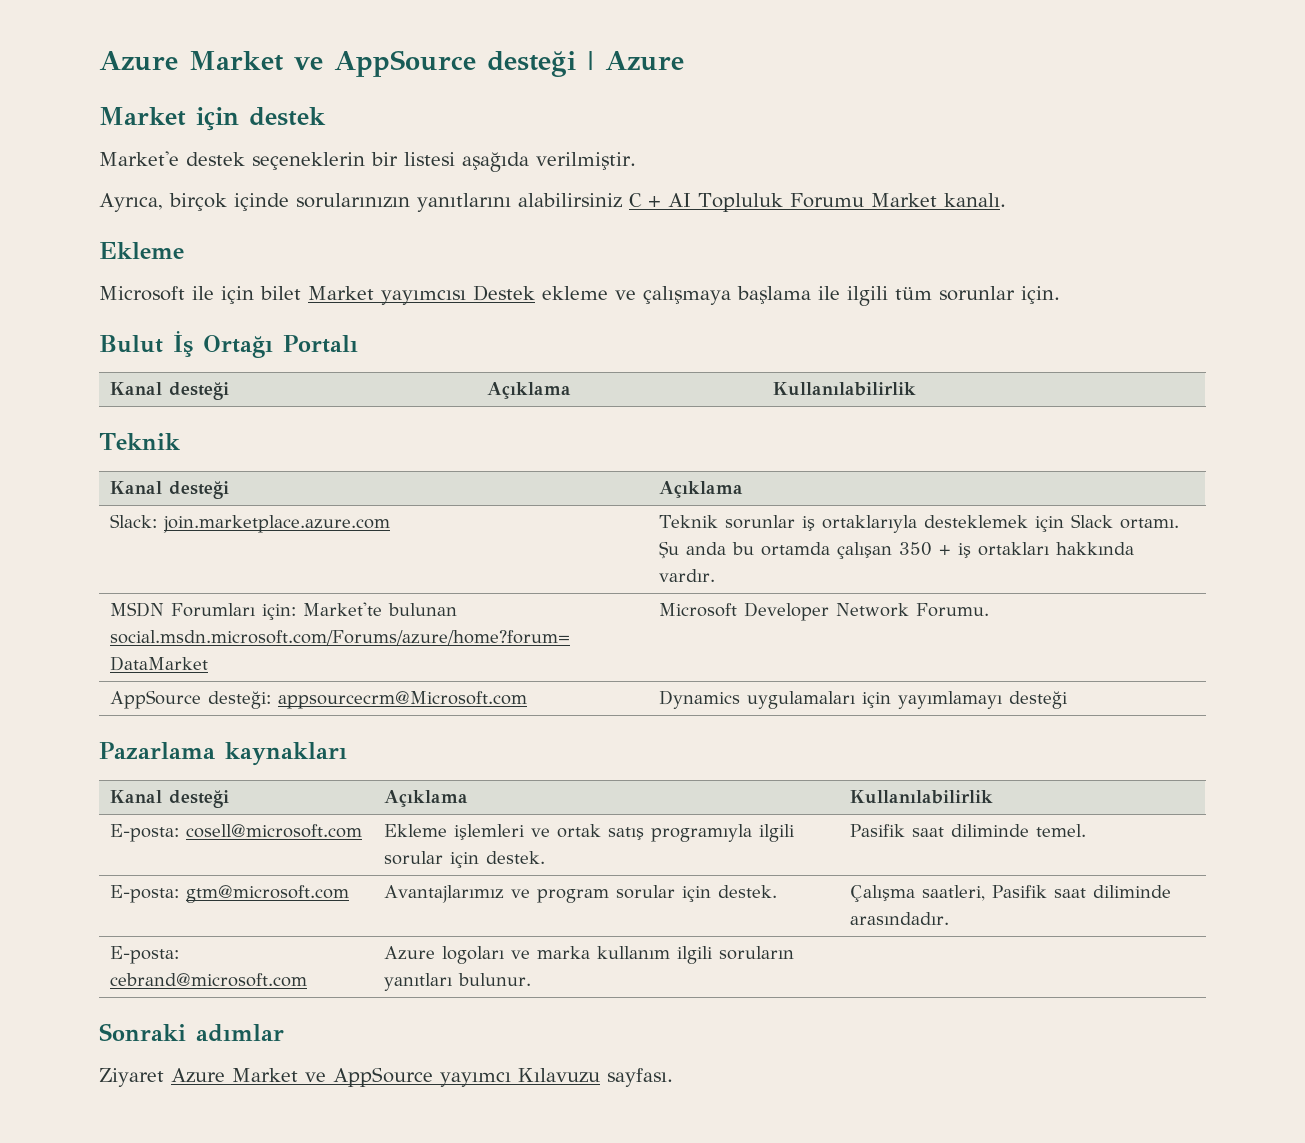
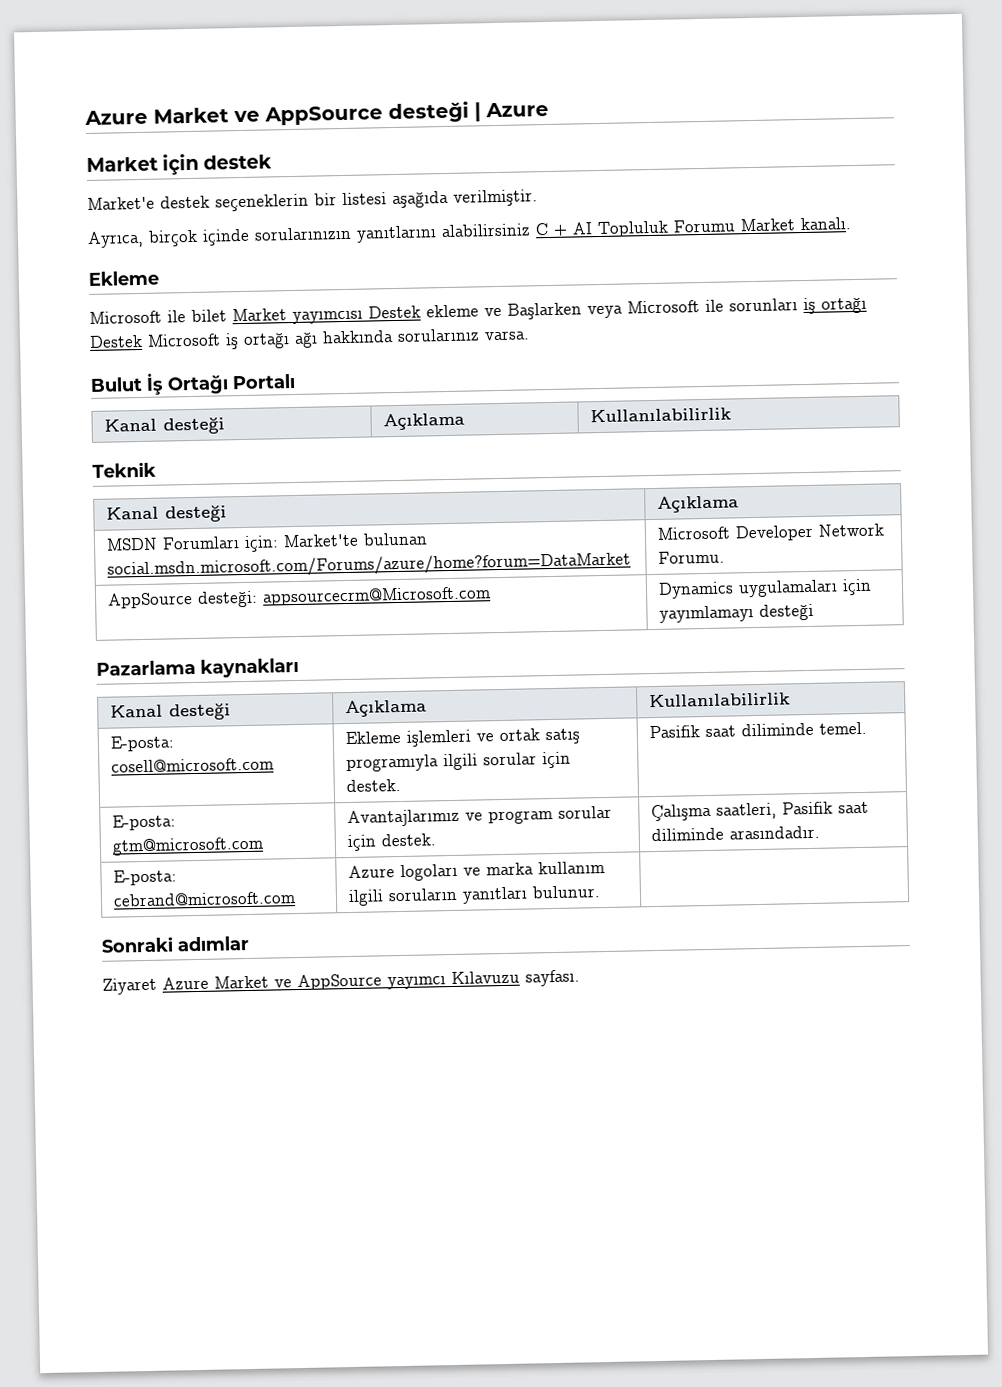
- Microsoft ile için bilet Market yayımcısı Destek ekleme ve çalışmaya başlama ile ilgili tüm sorunlar için.
+ Microsoft ile bilet Market yayımcısı Destek ekleme ve Başlarken veya Microsoft ile sorunları iş ortağı Destek Microsoft iş ortağı ağı hakkında sorularınız varsa.
- Slack: join.marketplace.azure.com | Teknik sorunlar iş ortaklarıyla desteklemek için Slack ortamı. Şu anda bu ortamda çalışan 350 + iş ortakları hakkında vardır.

